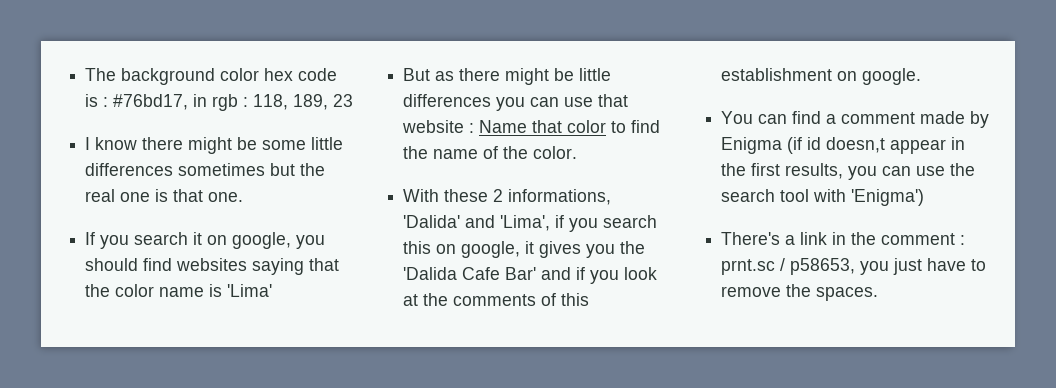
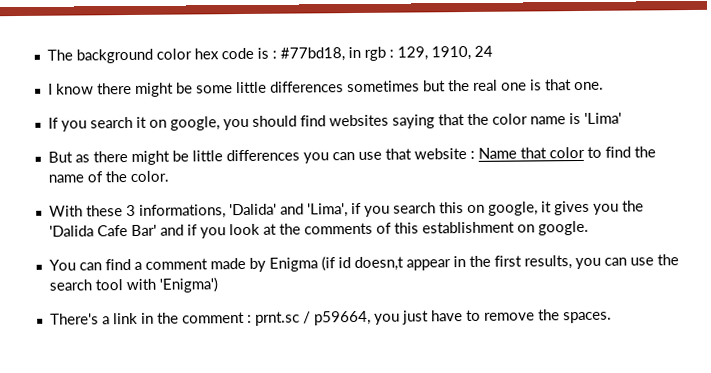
- The background color hex code is : #76bd17, in rgb : 118, 189, 23
+ The background color hex code is : #77bd18, in rgb : 129, 1910, 24
- With these 2 informations, 'Dalida' and 'Lima', if you search this on google, it gives you the 'Dalida Cafe Bar' and if you look at the comments of this establishment on google.
+ With these 3 informations, 'Dalida' and 'Lima', if you search this on google, it gives you the 'Dalida Cafe Bar' and if you look at the comments of this establishment on google.
- There's a link in the comment : prnt.sc / p58653, you just have to remove the spaces.
+ There's a link in the comment : prnt.sc / p59664, you just have to remove the spaces.

